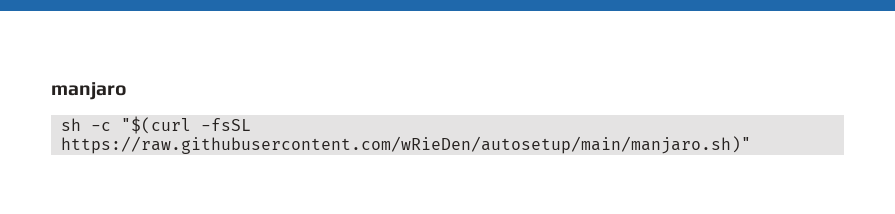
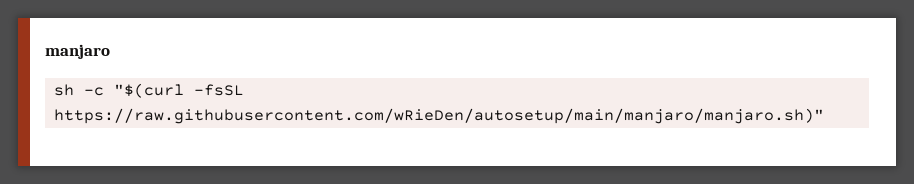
- sh -c "$(curl -fsSL https://raw.githubusercontent.com/wRieDen/autosetup/main/manjaro.sh)"
+ sh -c "$(curl -fsSL https://raw.githubusercontent.com/wRieDen/autosetup/main/manjaro/manjaro.sh)"

